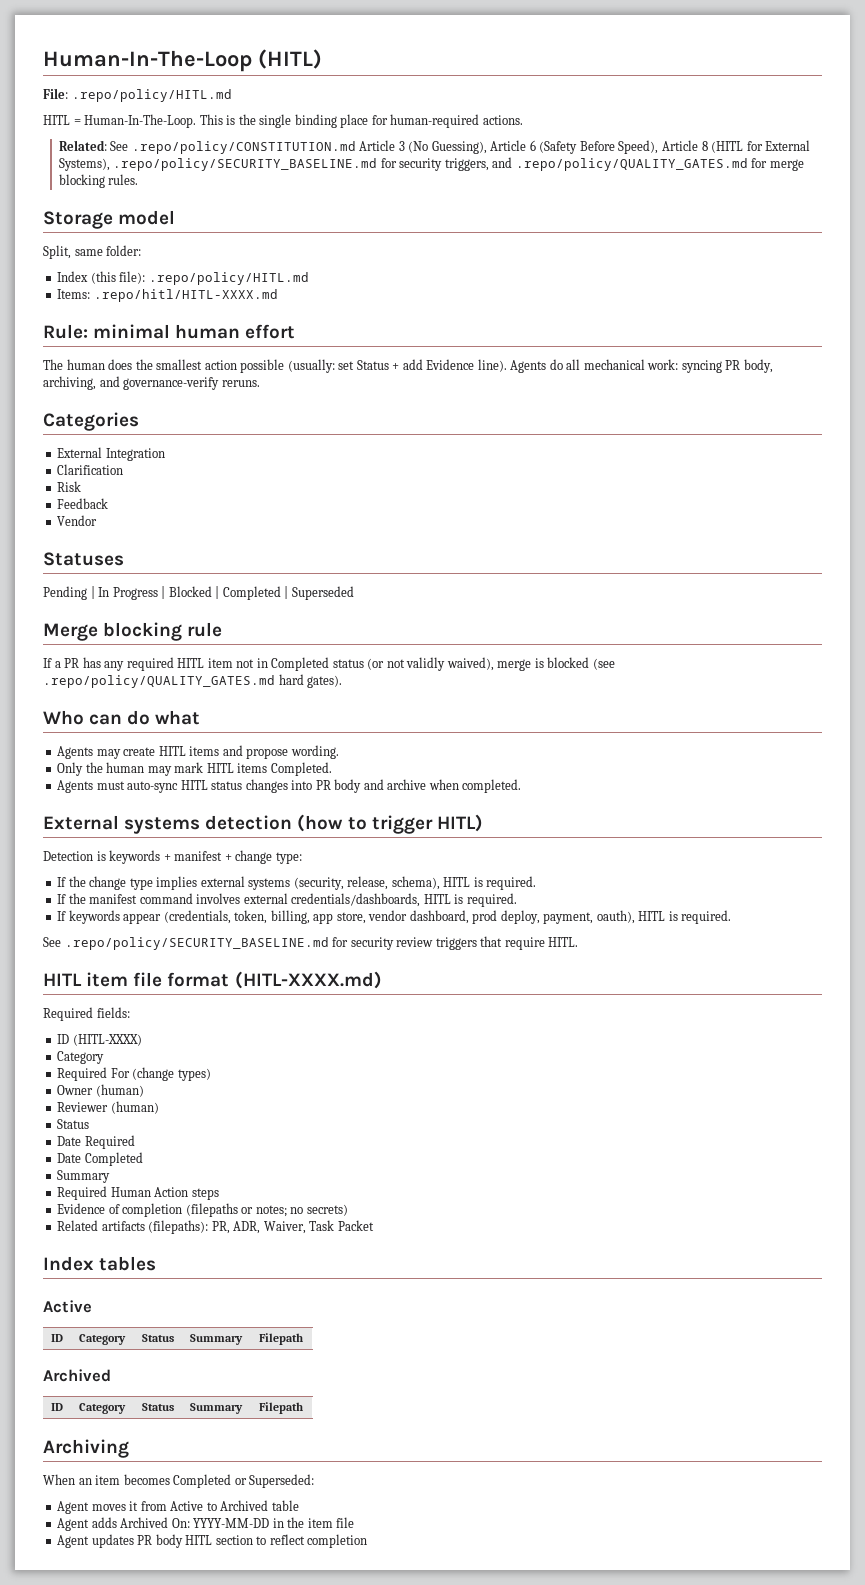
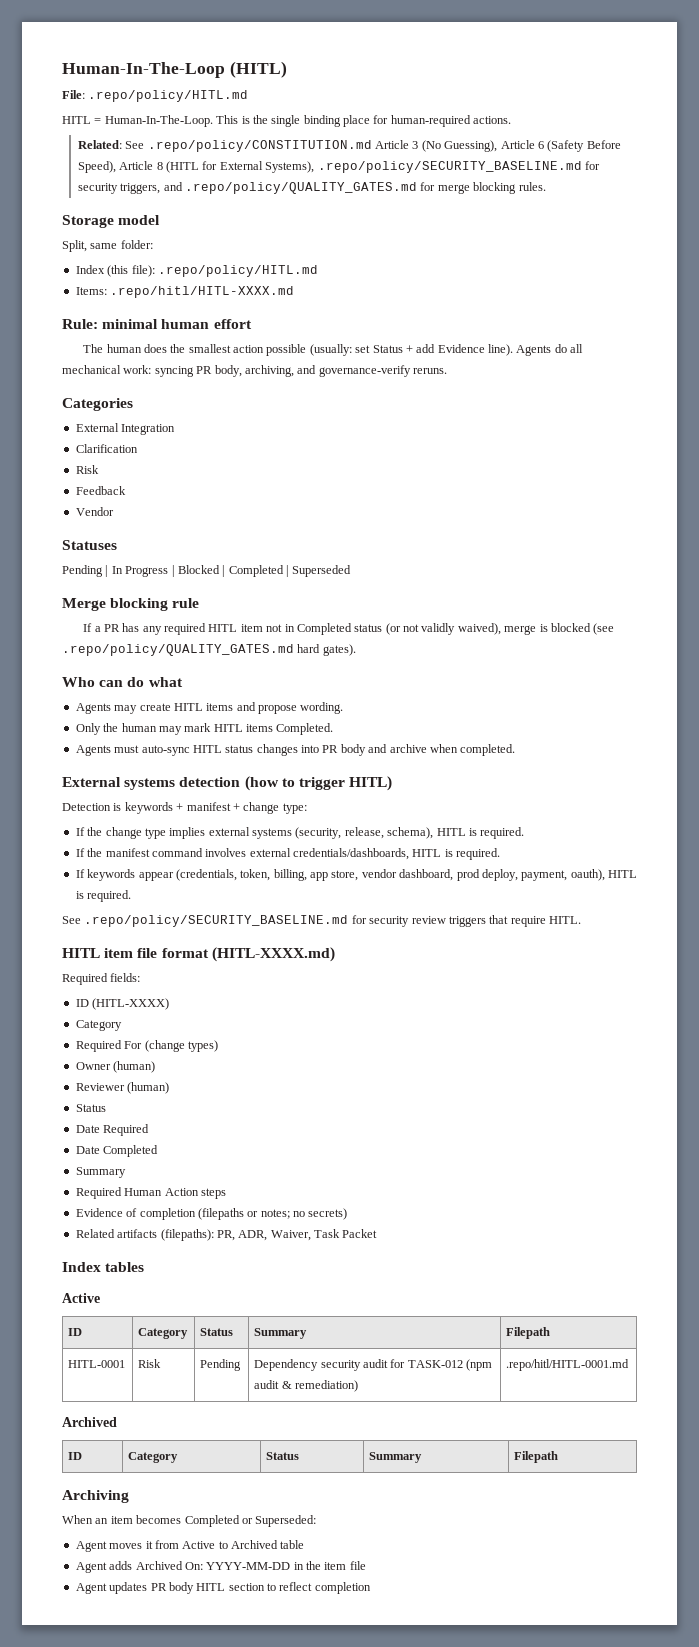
+ HITL-0001 | Risk | Pending | Dependency security audit for TASK-012 (npm audit & remediation) | .repo/hitl/HITL-0001.md

